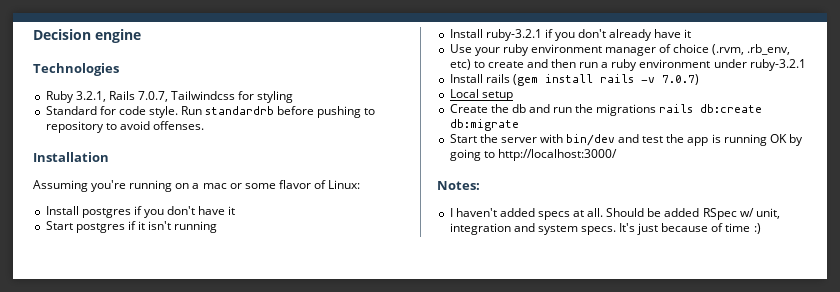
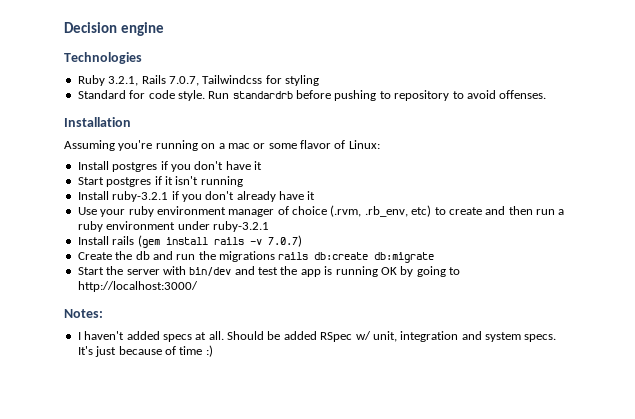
- Local setup

